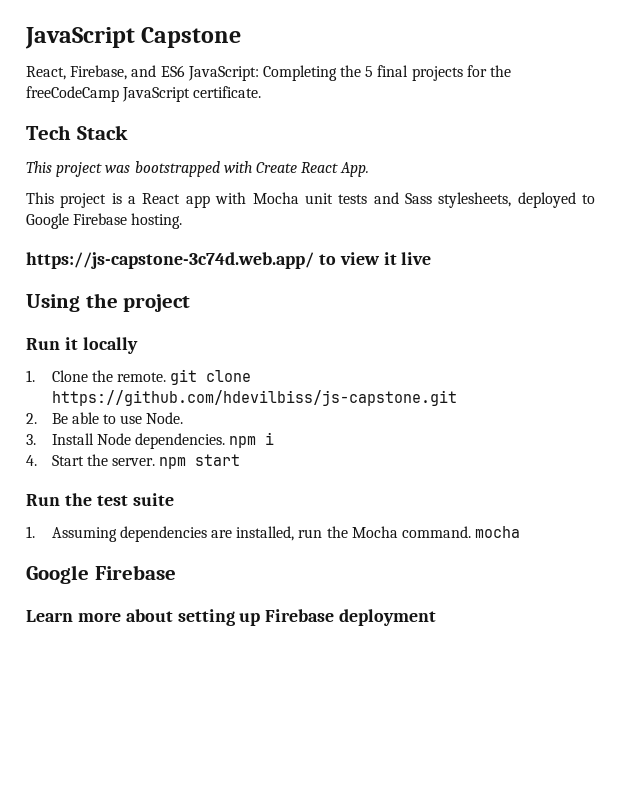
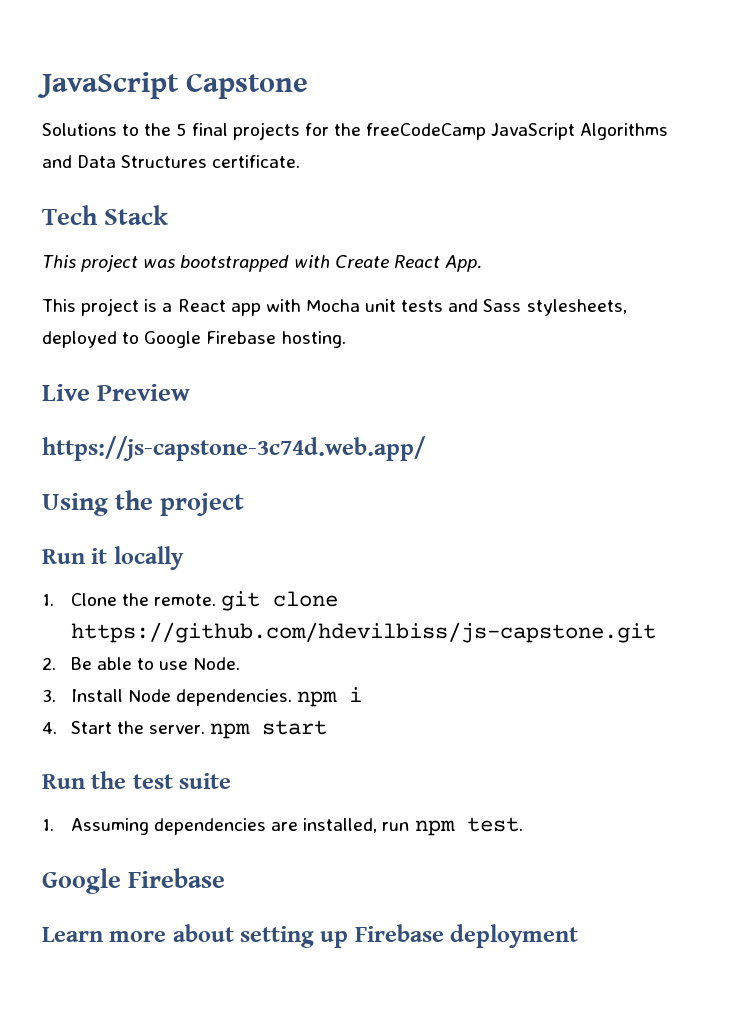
- React, Firebase, and ES6 JavaScript: Completing the 5 final projects for the freeCodeCamp JavaScript certificate.
+ Solutions to the 5 final projects for the freeCodeCamp JavaScript Algorithms and Data Structures certificate.
+ Live Preview
- https://js-capstone-3c74d.web.app/ to view it live
+ https://js-capstone-3c74d.web.app/
- 1. Assuming dependencies are installed, run the Mocha command. mocha
+ 1. Assuming dependencies are installed, run npm test.

